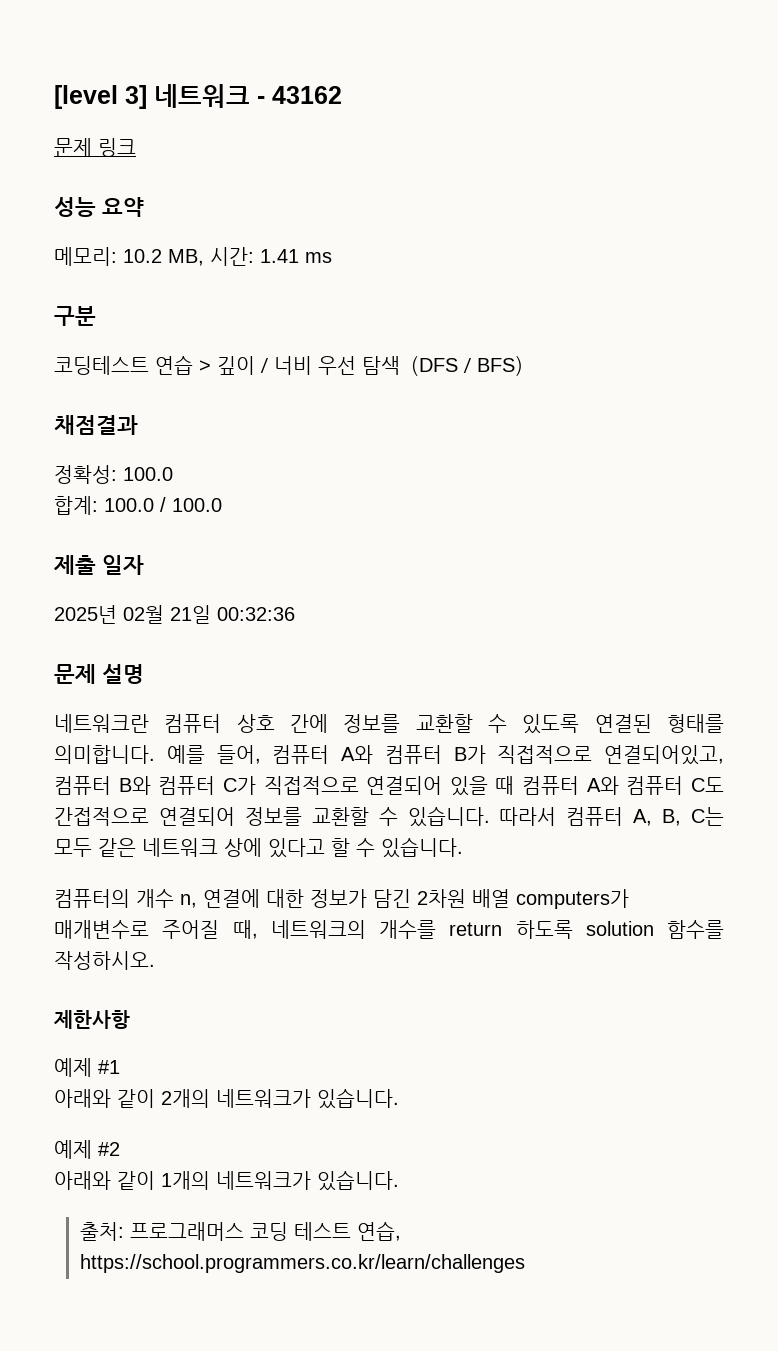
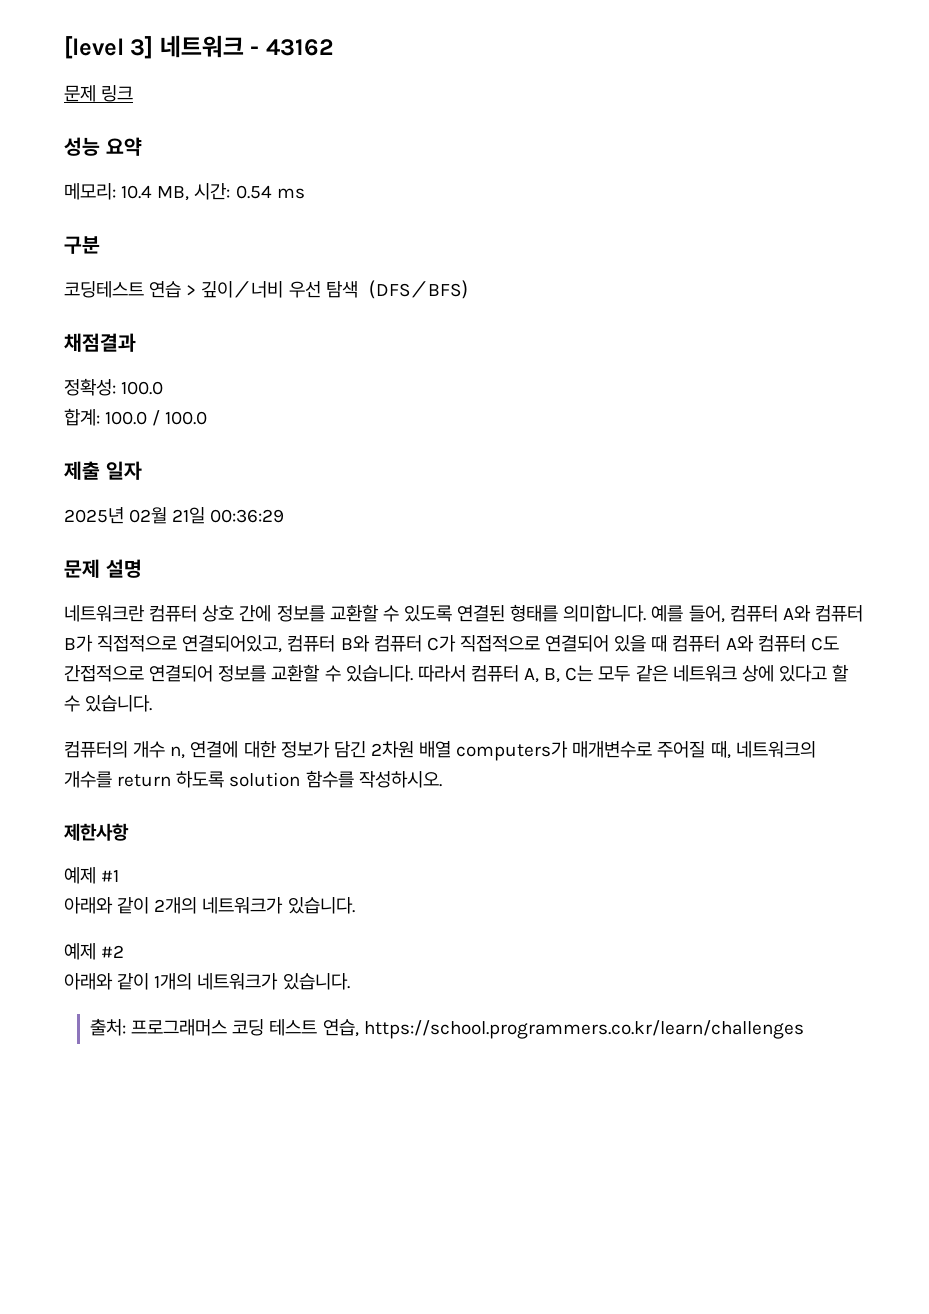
- 메모리: 10.2 MB, 시간: 1.41 ms
+ 메모리: 10.4 MB, 시간: 0.54 ms
- 2025년 02월 21일 00:32:36
+ 2025년 02월 21일 00:36:29

